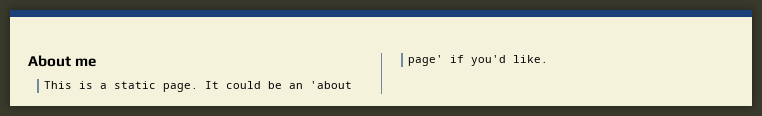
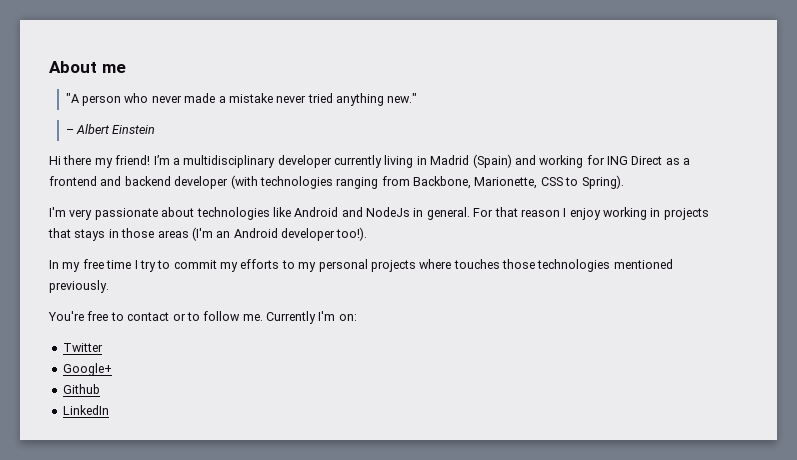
- This is a static page. It could be an 'about page' if you'd like.
+ "A person who never made a mistake never tried anything new."
+ – Albert Einstein
+ Hi there my friend! I’m a multidisciplinary developer currently living in Madrid (Spain) and working for ING Direct as a frontend and backend developer (with technologies ranging from Backbone, Marionette, CSS to Spring).
+ I'm very passionate about technologies like Android and NodeJs in general. For that reason I enjoy working in projects that stays in those areas (I'm an Android developer too!).
+ In my free time I try to commit my efforts to my personal projects where touches those technologies mentioned previously.
+ You're free to contact or to follow me. Currently I'm on:
+ Twitter
+ Google+
+ Github
+ LinkedIn

